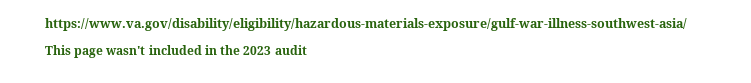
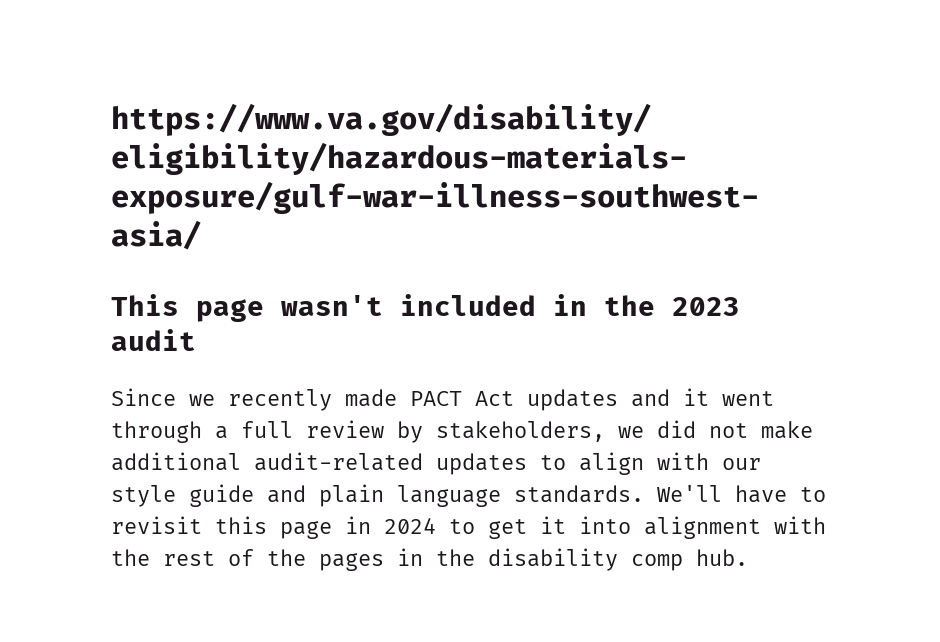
+ Since we recently made PACT Act updates and it went through a full review by stakeholders, we did not make additional audit-related updates to align with our style guide and plain language standards. We'll have to revisit this page in 2024 to get it into alignment with the rest of the pages in the disability comp hub.

